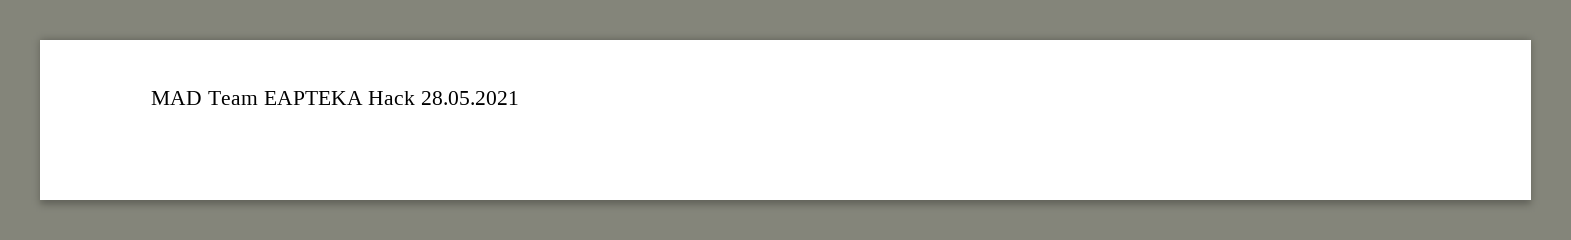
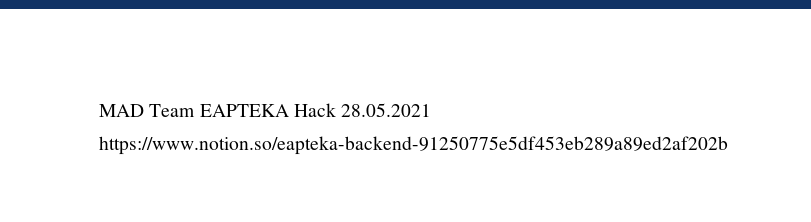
- MAD Team EAPTEKA Hack 28.05.2021
+ MAD Team EAPTEKA Hack 28.05.2021 https://www.notion.so/eapteka-backend-91250775e5df453eb289a89ed2af202b

